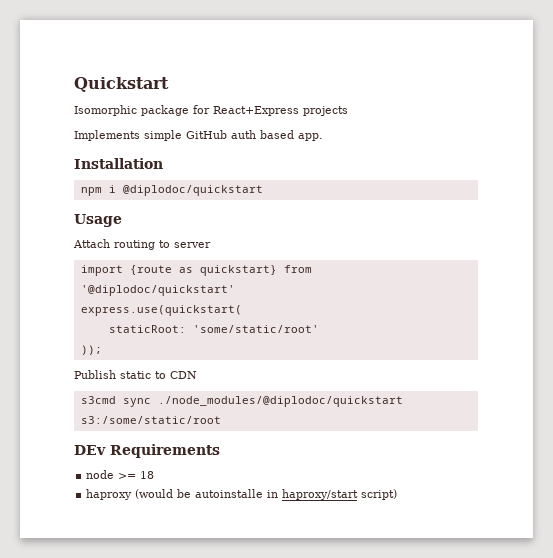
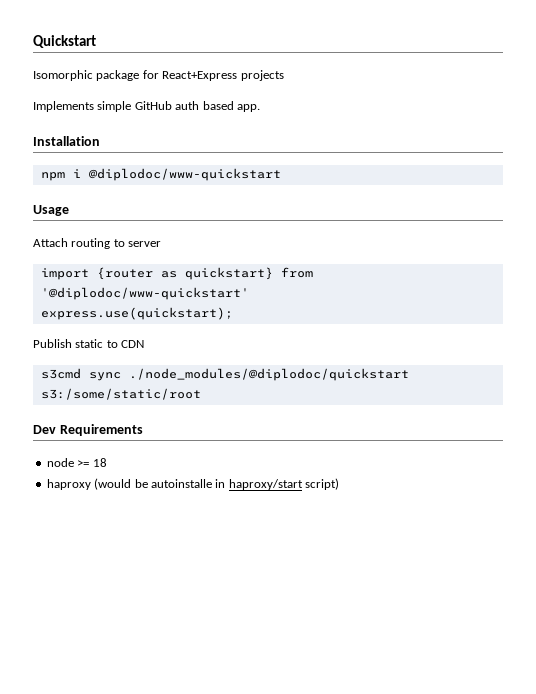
- npm i @diplodoc/quickstart
+ npm i @diplodoc/www-quickstart
- import {route as quickstart} from '@diplodoc/quickstart'
- express.use(quickstart(
- staticRoot: 'some/static/root'
- ));
+ import {router as quickstart} from '@diplodoc/www-quickstart'
+ express.use(quickstart);
- DEv Requirements
+ Dev Requirements

